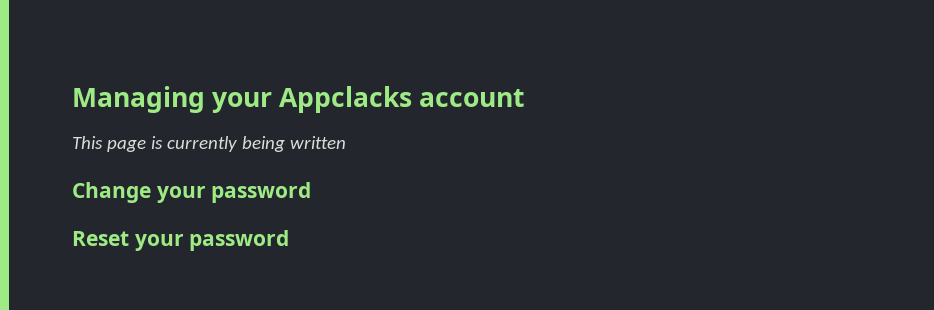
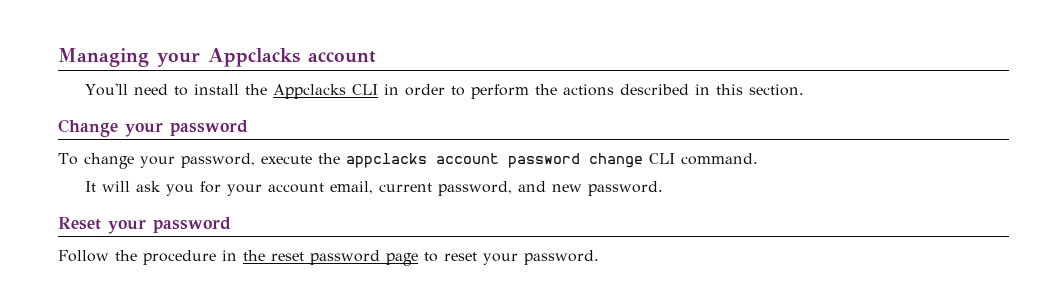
- This page is currently being written
+ You'll need to install the Appclacks CLI in order to perform the actions described in this section.
  Change your password
+ To change your password, execute the appclacks account password change CLI command.
+ It will ask you for your account email, current password, and new password.
  Reset your password
+ Follow the procedure in the reset password page to reset your password.

